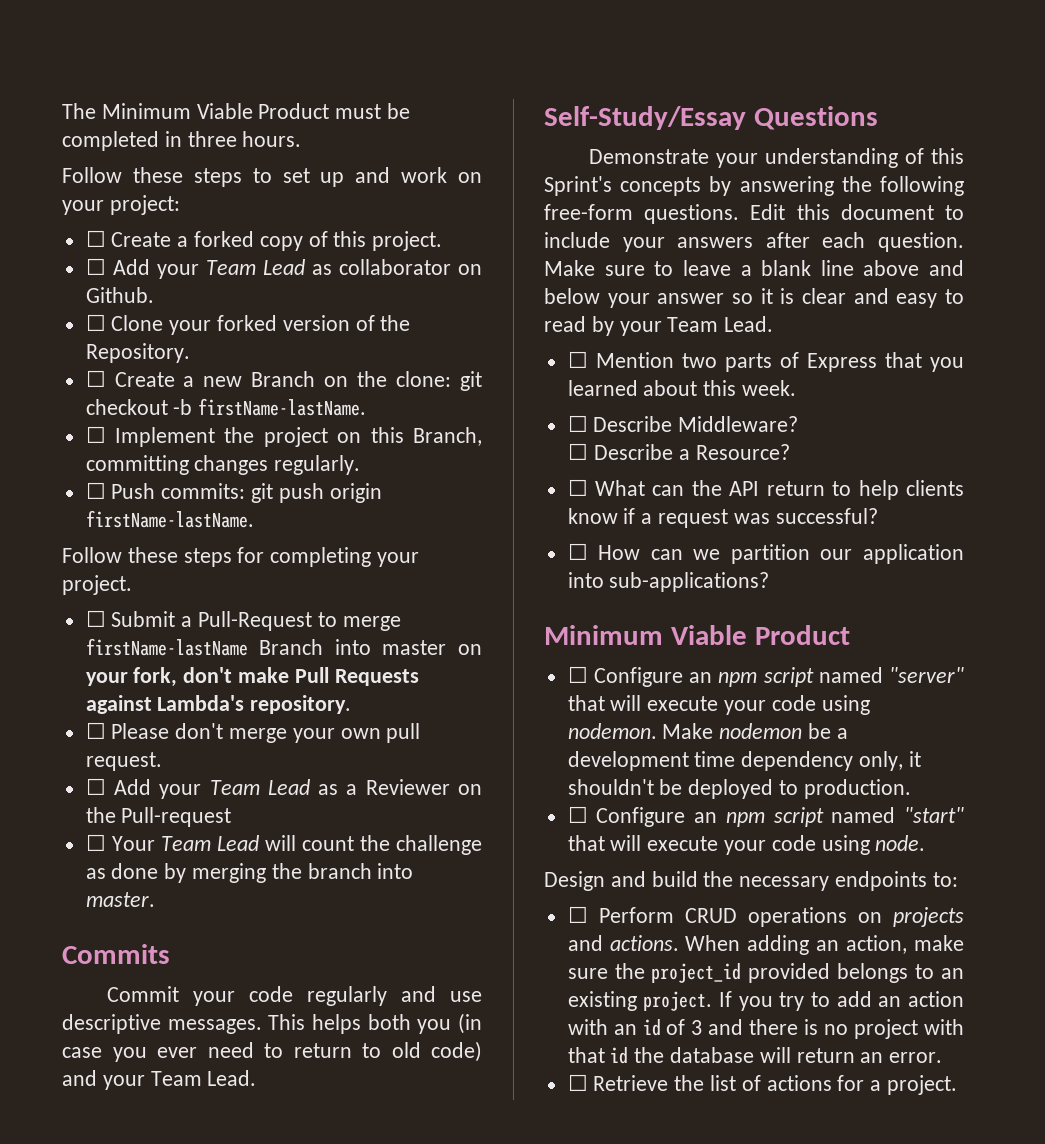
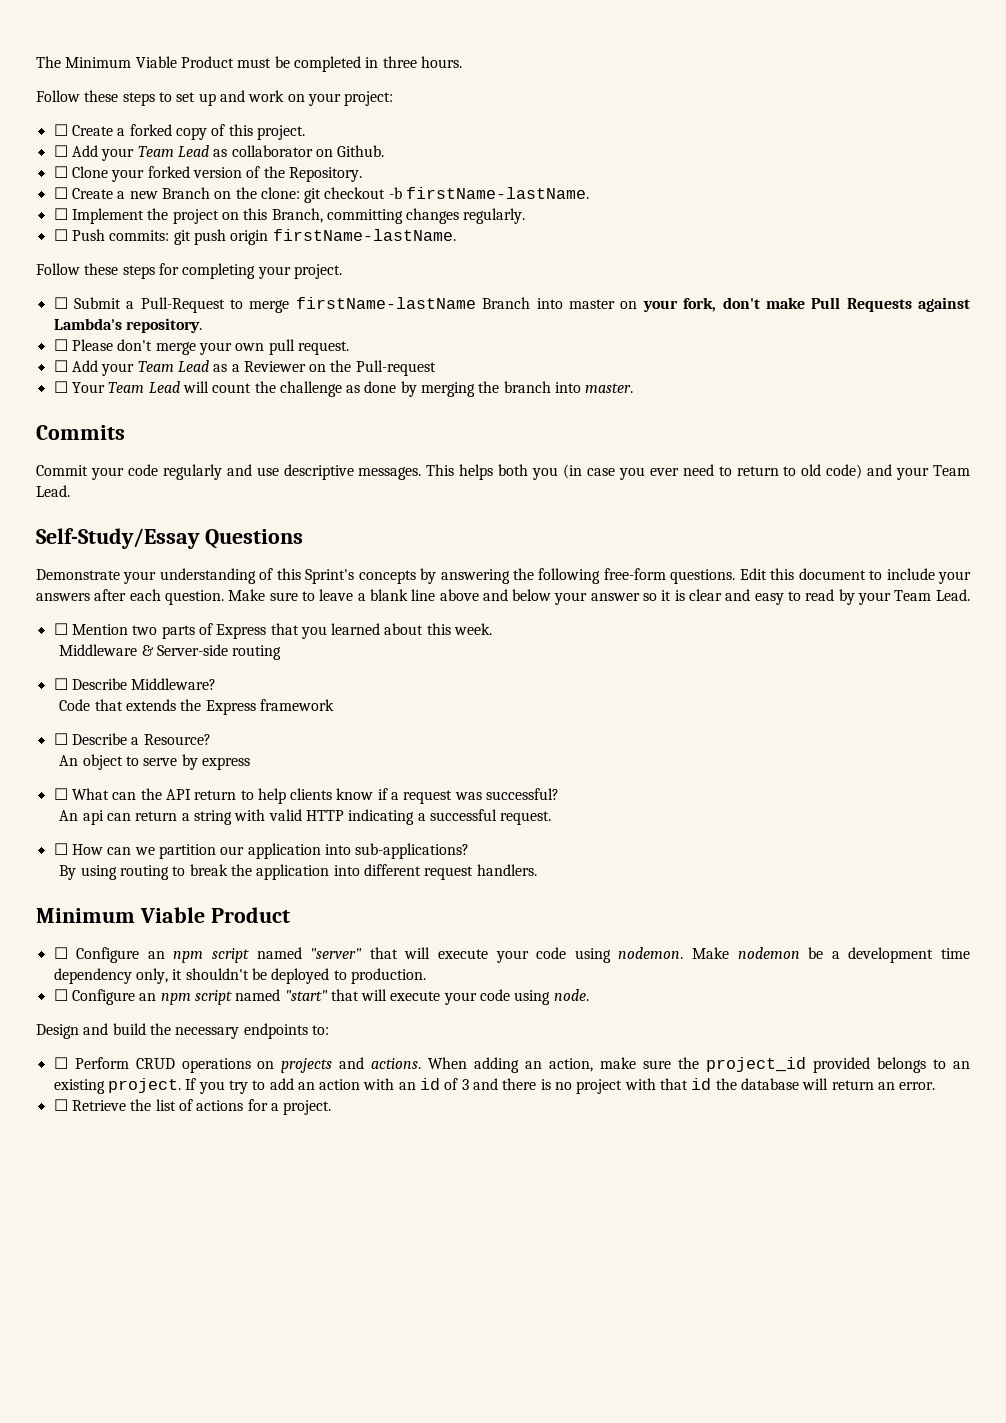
+ Middleware & Server-side routing
+ Code that extends the Express framework
  ☐ Describe a Resource?
+ An object to serve by express
+ An api can return a string with valid HTTP indicating a successful request.
+ By using routing to break the application into different request handlers.

